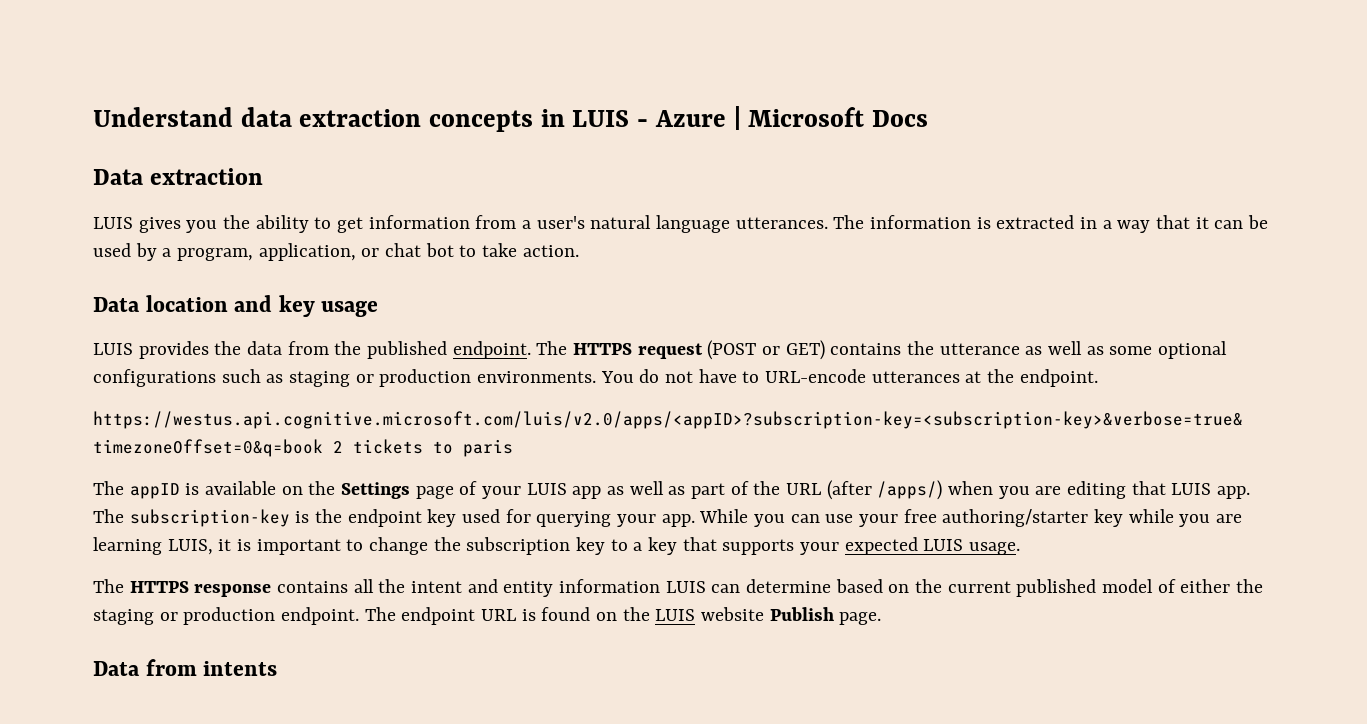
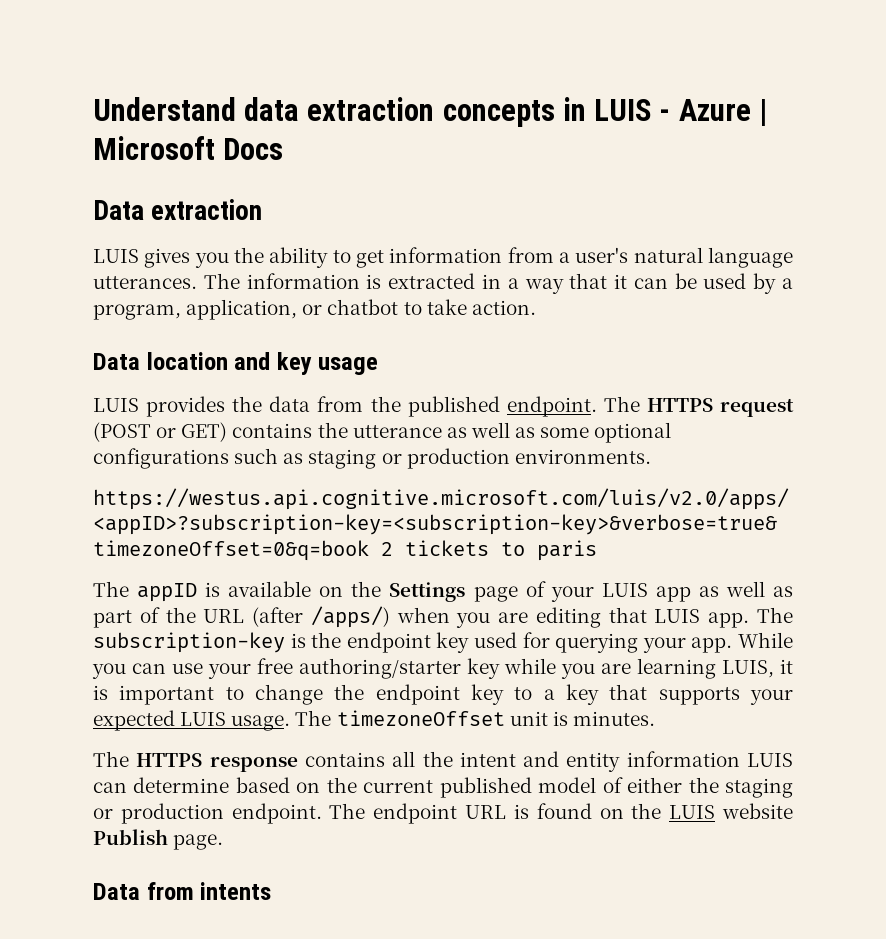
- The information is extracted in a way that it can be used by a program, application, or chat bot to take action.
+ The information is extracted in a way that it can be used by a program, application, or chatbot to take action.
- You do not have to URL-encode utterances at the endpoint.
- While you can use your free authoring/starter key while you are learning LUIS, it is important to change the subscription key to a key that supports your expected LUIS usage.
+ While you can use your free authoring/starter key while you are learning LUIS, it is important to change the endpoint key to a key that supports your expected LUIS usage. The timezoneOffset unit is minutes.

